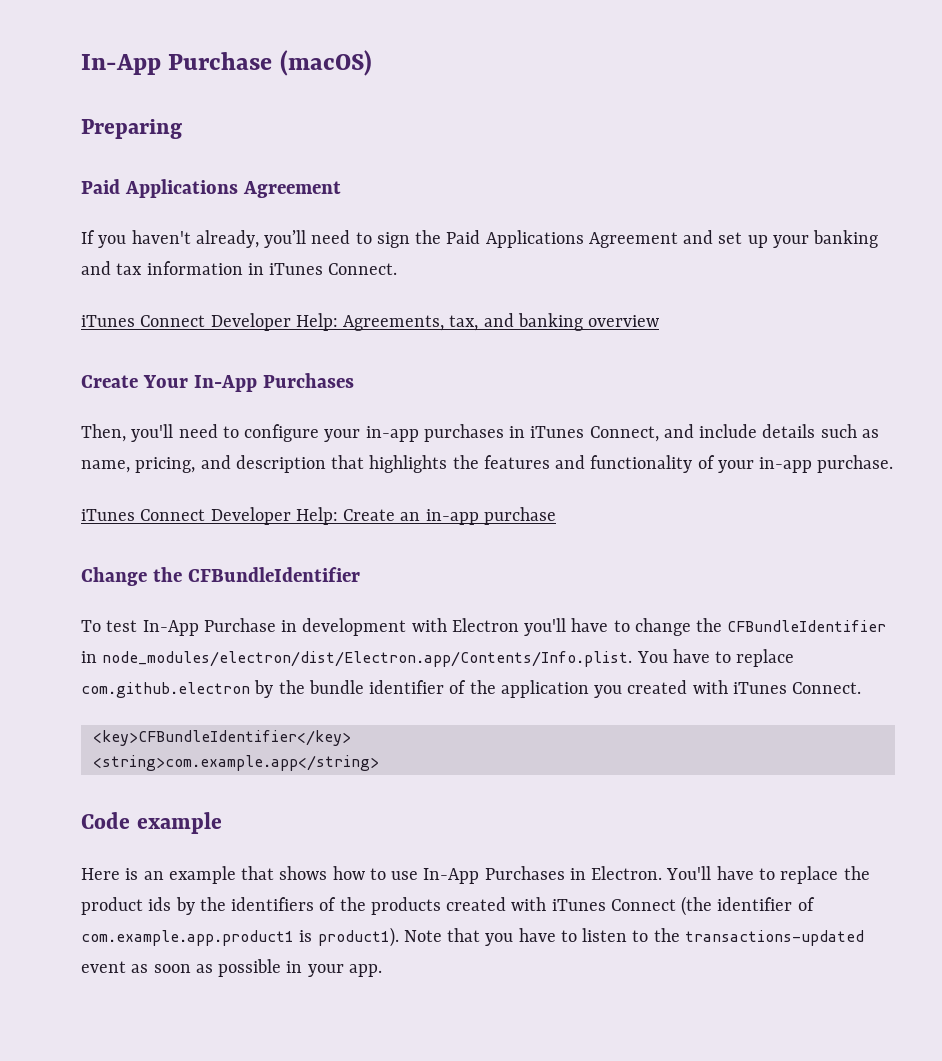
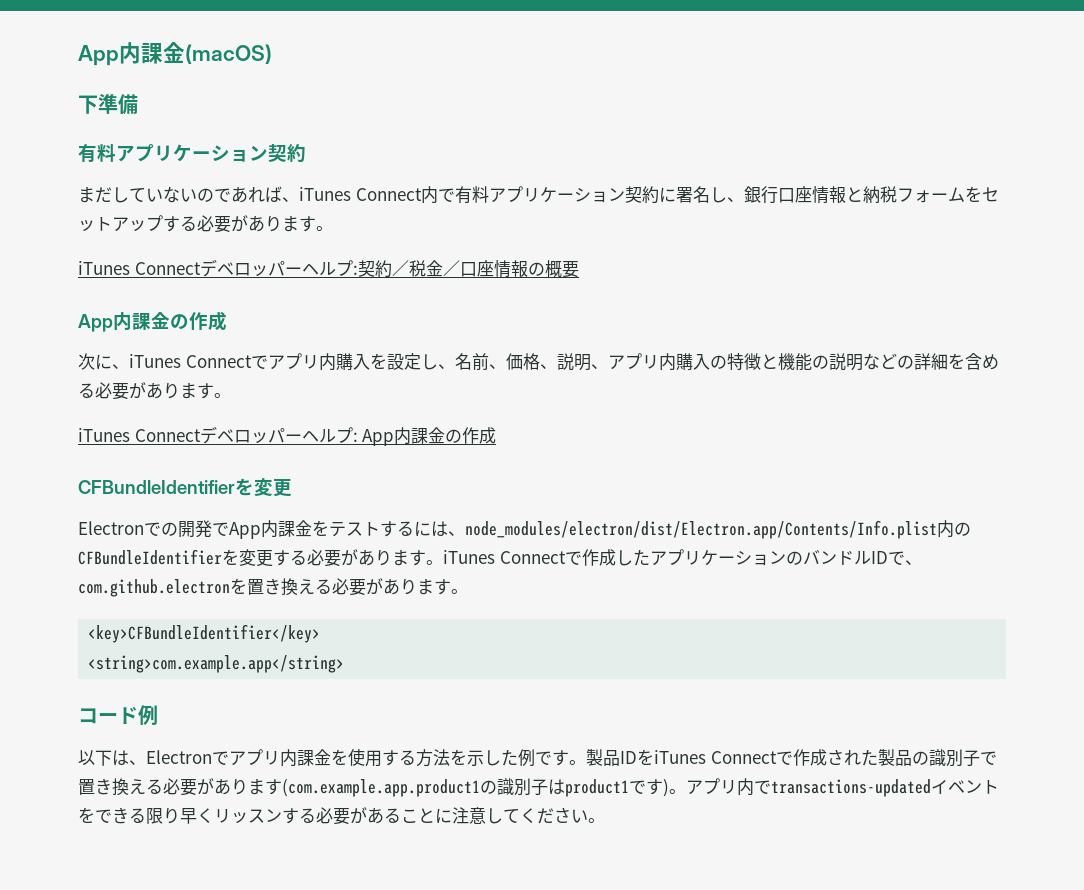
- In-App Purchase (macOS)
+ App内課金(macOS)
- Preparing
- Paid Applications Agreement
- If you haven't already, you’ll need to sign the Paid Applications Agreement and set up your banking and tax information in iTunes Connect.
- iTunes Connect Developer Help: Agreements, tax, and banking overview
- Create Your In-App Purchases
- Then, you'll need to configure your in-app purchases in iTunes Connect, and include details such as name, pricing, and description that highlights the features and functionality of your in-app purchase.
- iTunes Connect Developer Help: Create an in-app purchase
- Change the CFBundleIdentifier
- To test In-App Purchase in development with Electron you'll have to change the CFBundleIdentifier in node_modules/electron/dist/Electron.app/Contents/Info.plist. You have to replace com.github.electron by the bundle identifier of the application you created with iTunes Connect.
+ 下準備
+ 有料アプリケーション契約
+ まだしていないのであれば、iTunes Connect内で有料アプリケーション契約に署名し、銀行口座情報と納税フォームをセットアップする必要があります。
+ iTunes Connectデベロッパーヘルプ:契約／税金／口座情報の概要
+ App内課金の作成
+ 次に、iTunes Connectでアプリ内購入を設定し、名前、価格、説明、アプリ内購入の特徴と機能の説明などの詳細を含める必要があります。
+ iTunes Connectデベロッパーヘルプ: App内課金の作成
+ CFBundleIdentifierを変更
+ Electronでの開発でApp内課金をテストするには、node_modules/electron/dist/Electron.app/Contents/Info.plist内のCFBundleIdentifierを変更する必要があります。iTunes Connectで作成したアプリケーションのバンドルIDで、com.github.electronを置き換える必要があります。
  <key>CFBundleIdentifier</key>
  <string>com.example.app</string>
- Code example
- Here is an example that shows how to use In-App Purchases in Electron. You'll have to replace the product ids by the identifiers of the products created with iTunes Connect (the identifier of com.example.app.product1 is product1). Note that you have to listen to the transactions-updated event as soon as possible in your app.
+ コード例
+ 以下は、Electronでアプリ内課金を使用する方法を示した例です。製品IDをiTunes Connectで作成された製品の識別子で置き換える必要があります(com.example.app.product1の識別子はproduct1です)。アプリ内でtransactions-updatedイベントをできる限り早くリッスンする必要があることに注意してください。

